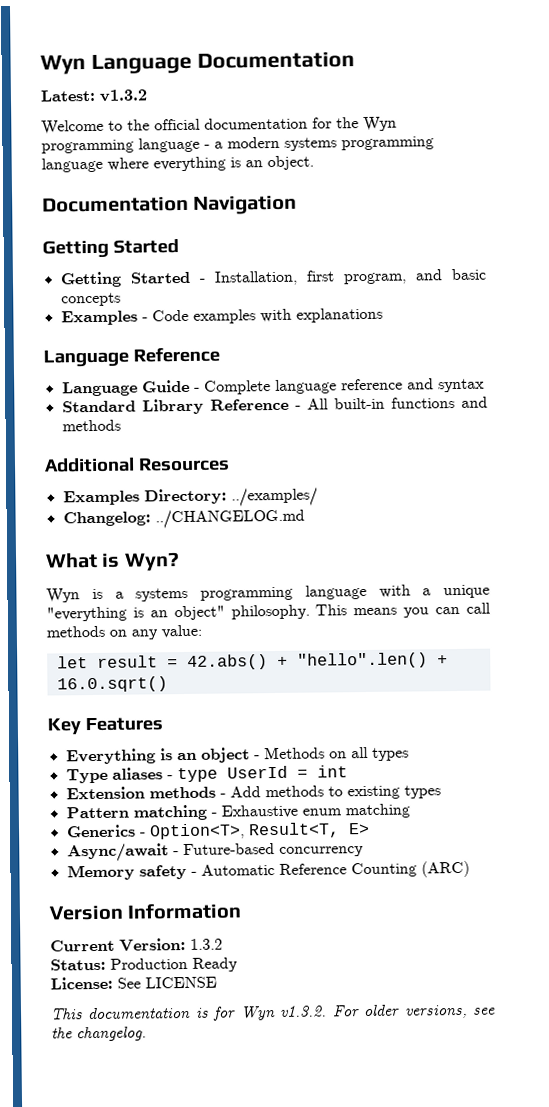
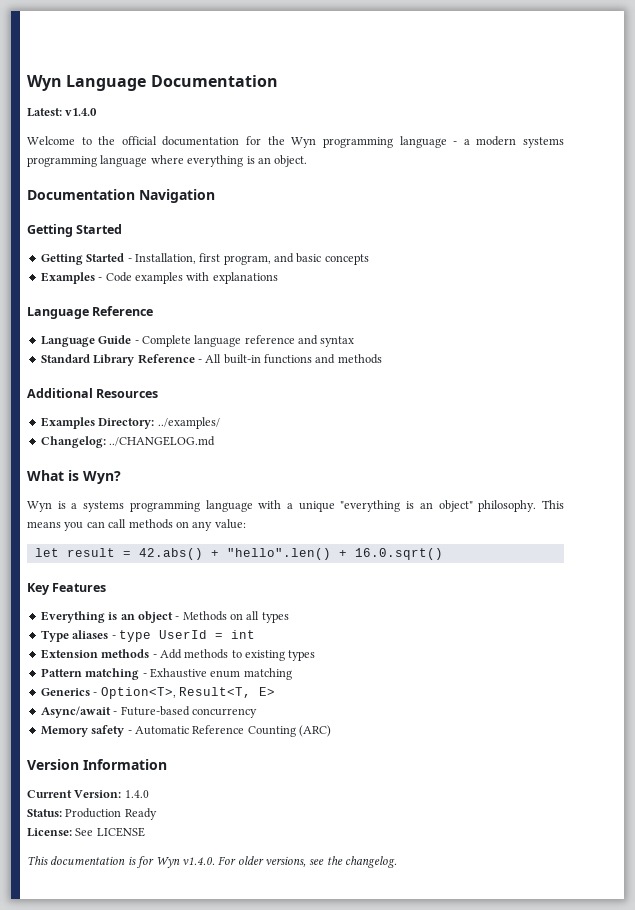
- Latest: v1.3.2
+ Latest: v1.4.0
- Current Version: 1.3.2
+ Current Version: 1.4.0
- This documentation is for Wyn v1.3.2. For older versions, see the changelog.
+ This documentation is for Wyn v1.4.0. For older versions, see the changelog.

